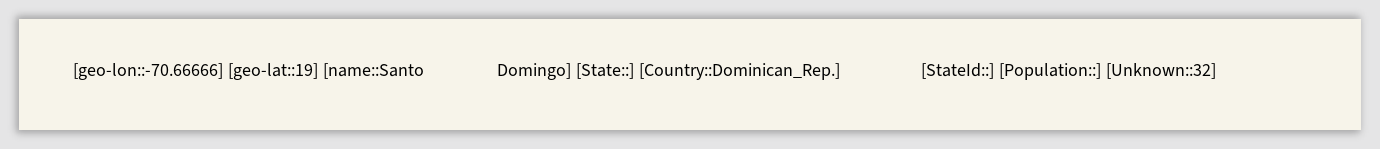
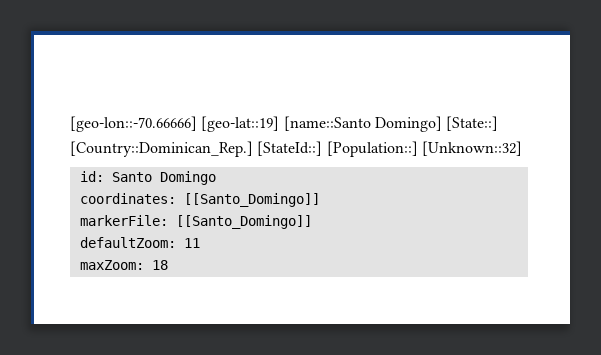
+ id: Santo Domingo
+ coordinates: [[Santo_Domingo]]
+ markerFile: [[Santo_Domingo]]
+ defaultZoom: 11
+ maxZoom: 18

